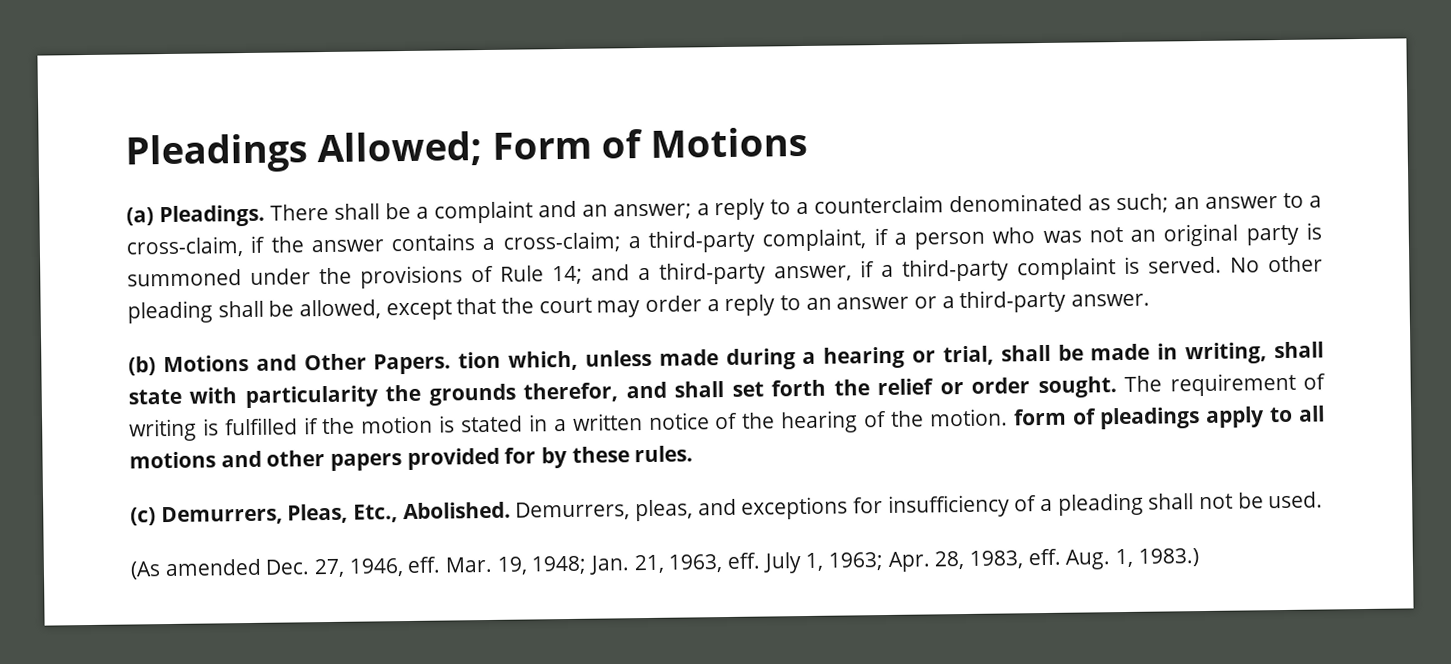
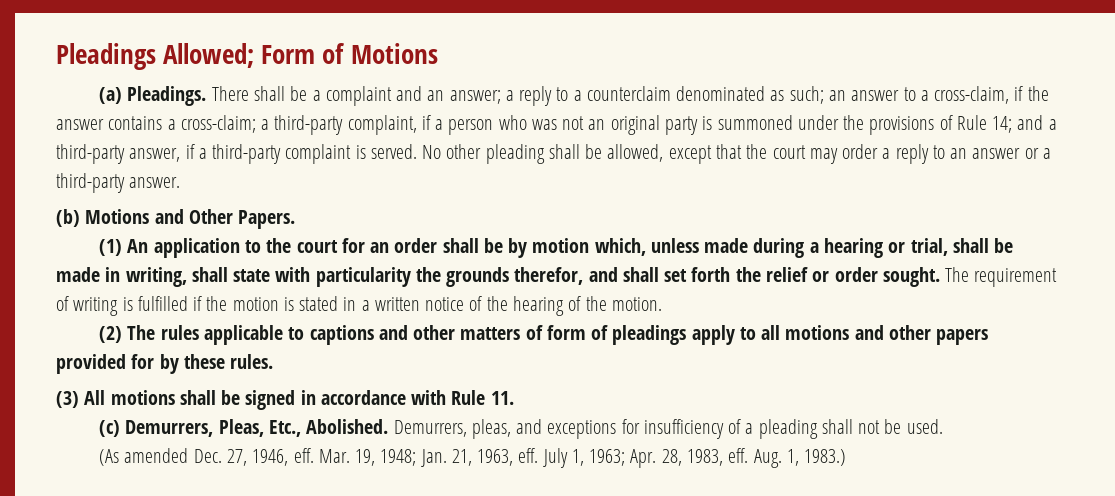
- (b) Motions and Other Papers. tion which, unless made during a hearing or trial, shall be made in writing, shall state with particularity the grounds therefor, and shall set forth the relief or order sought.
+ (b) Motions and Other Papers.
+ (1) An application to the court for an order shall be by motion which, unless made during a hearing or trial, shall be made in writing, shall state with particularity the grounds therefor, and shall set forth the relief or order sought.
- The requirement of writing is fulfilled if the motion is stated in a written notice of the hearing of the motion. form of pleadings apply to all motions and other papers provided for by these rules.
+ The requirement of writing is fulfilled if the motion is stated in a written notice of the hearing of the motion.
+ (2) The rules applicable to captions and other matters of form of pleadings apply to all motions and other papers provided for by these rules.
+ (3) All motions shall be signed in accordance with Rule 11.

